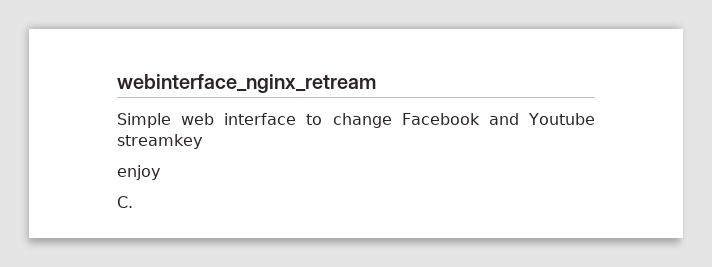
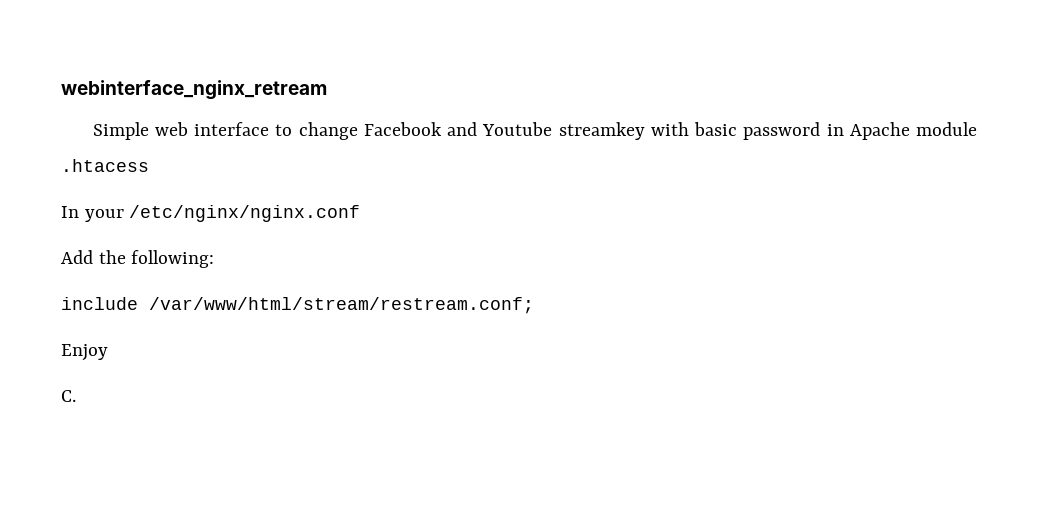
- Simple web interface to change Facebook and Youtube streamkey
- enjoy
+ Simple web interface to change Facebook and Youtube streamkey with basic password in Apache module .htacess
+ In your /etc/nginx/nginx.conf
+ Add the following:
+ include /var/www/html/stream/restream.conf;
+ Enjoy

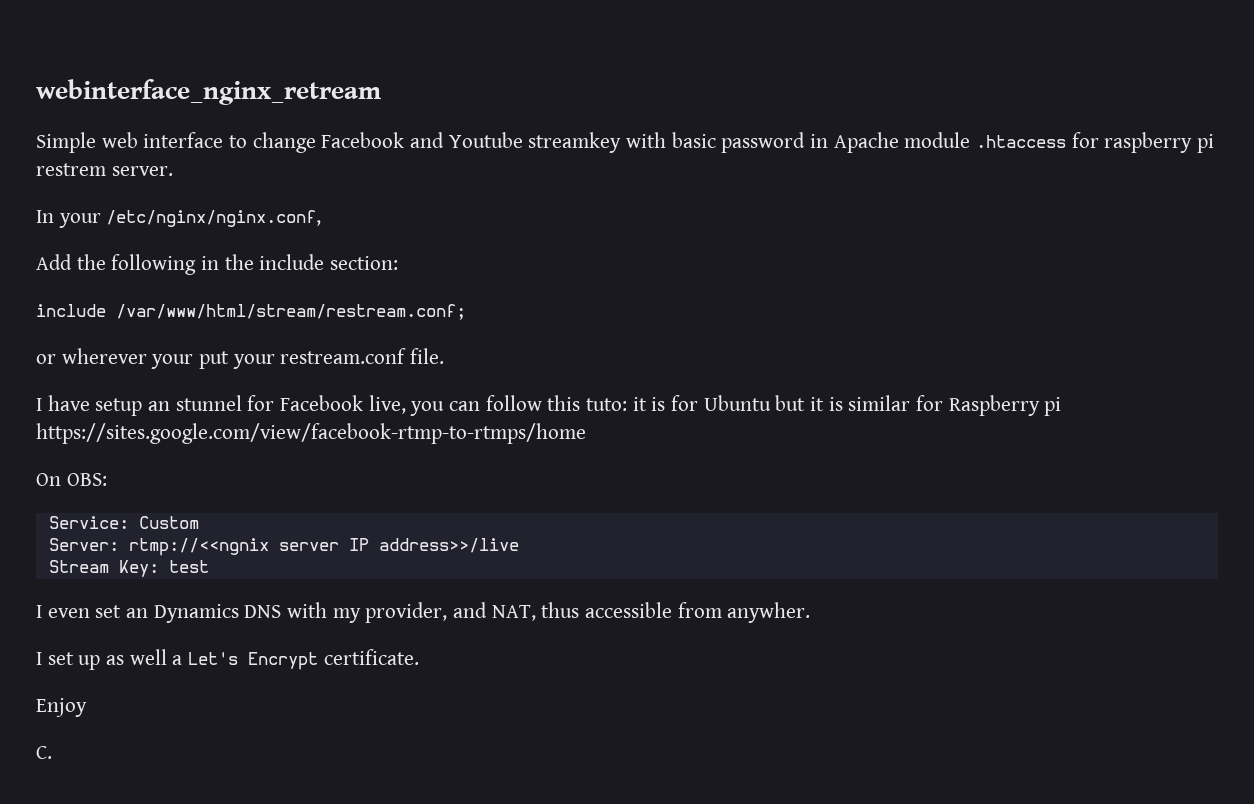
- Simple web interface to change Facebook and Youtube streamkey with basic password in Apache module .htacess
+ Simple web interface to change Facebook and Youtube streamkey with basic password in Apache module .htaccess for raspberry pi restrem server.
- In your /etc/nginx/nginx.conf
+ In your /etc/nginx/nginx.conf,
- Add the following:
+ Add the following in the include section:
  include /var/www/html/stream/restream.conf;
+ or wherever your put your restream.conf file.
+ I have setup an stunnel for Facebook live, you can follow this tuto: it is for Ubuntu but it is similar for Raspberry pi https://sites.google.com/view/facebook-rtmp-to-rtmps/home
+ On OBS:
+ Service: Custom
+ Server: rtmp://<<ngnix server IP address>>/live
+ Stream Key: test
+ I even set an Dynamics DNS with my provider, and NAT, thus accessible from anywher.
+ I set up as well a Let's Encrypt certificate.

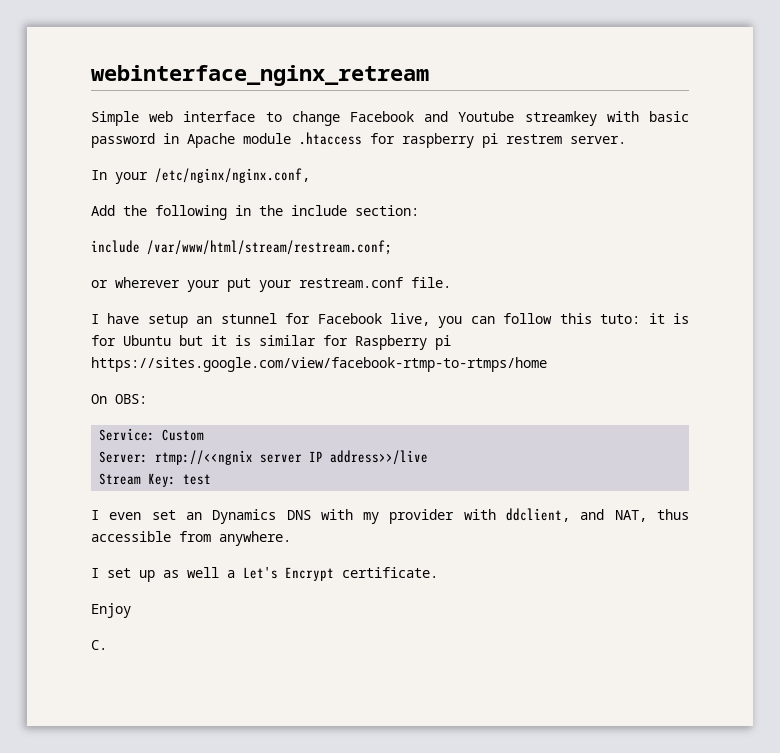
- I even set an Dynamics DNS with my provider, and NAT, thus accessible from anywher.
+ I even set an Dynamics DNS with my provider with ddclient, and NAT, thus accessible from anywhere.

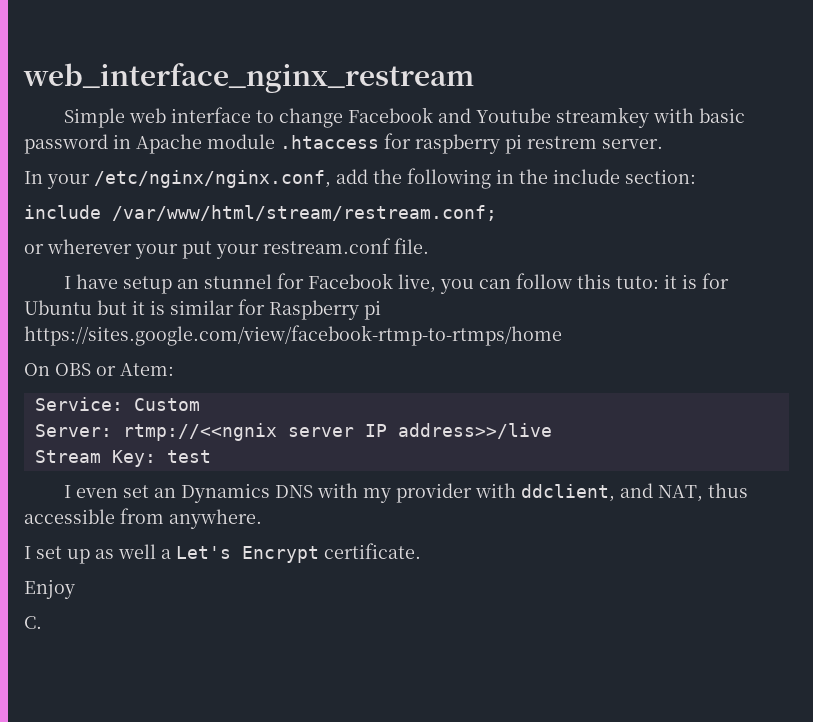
- webinterface_nginx_retream
+ web_interface_nginx_restream
- In your /etc/nginx/nginx.conf,
- Add the following in the include section:
+ In your /etc/nginx/nginx.conf, add the following in the include section:
- On OBS:
+ On OBS or Atem:

